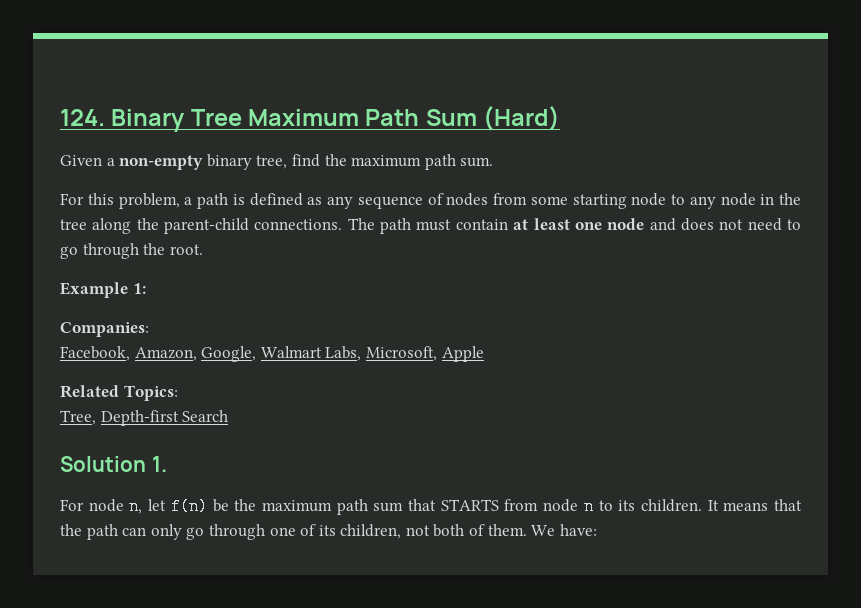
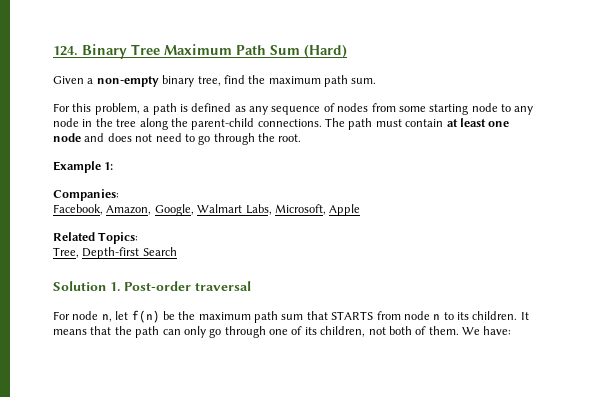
- Solution 1.
+ Solution 1. Post-order traversal

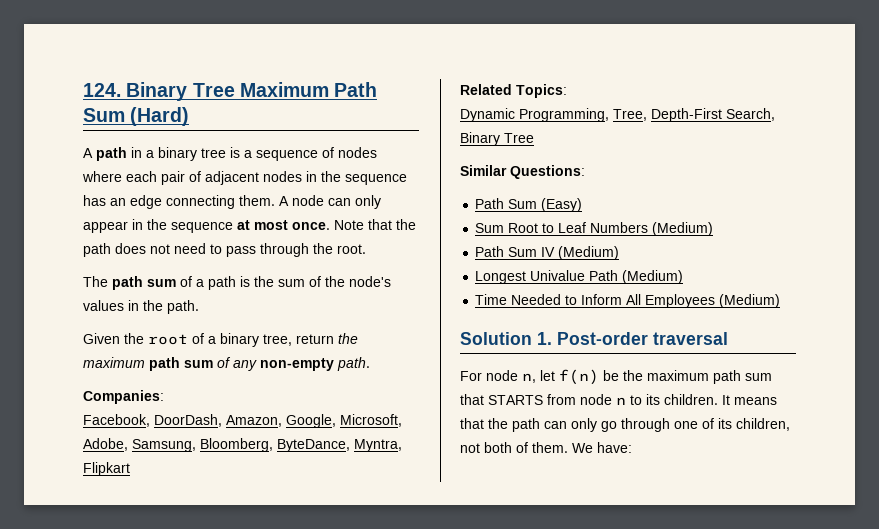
- Given a non-empty binary tree, find the maximum path sum.
- For this problem, a path is defined as any sequence of nodes from some starting node to any node in the tree along the parent-child connections. The path must contain at least one node and does not need to go through the root.
+ A path in a binary tree is a sequence of nodes where each pair of adjacent nodes in the sequence has an edge connecting them. A node can only appear in the sequence at most once. Note that the path does not need to pass through the root.
- Example 1:
+ The path sum of a path is the sum of the node's values in the path.
+ Given the root of a binary tree, return the maximum path sum of any non-empty path.
- Facebook, Amazon, Google, Walmart Labs, Microsoft, Apple
+ Facebook, DoorDash, Amazon, Google, Microsoft, Adobe, Samsung, Bloomberg, ByteDance, Myntra, Flipkart
  Related Topics:
- Tree, Depth-first Search
+ Dynamic Programming, Tree, Depth-First Search, Binary Tree
+ Similar Questions:
+ Path Sum (Easy)
+ Sum Root to Leaf Numbers (Medium)
+ Path Sum IV (Medium)
+ Longest Univalue Path (Medium)
+ Time Needed to Inform All Employees (Medium)

